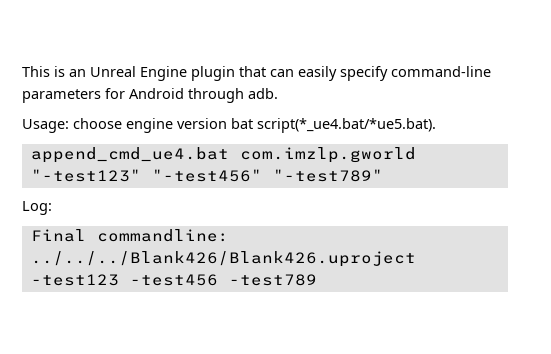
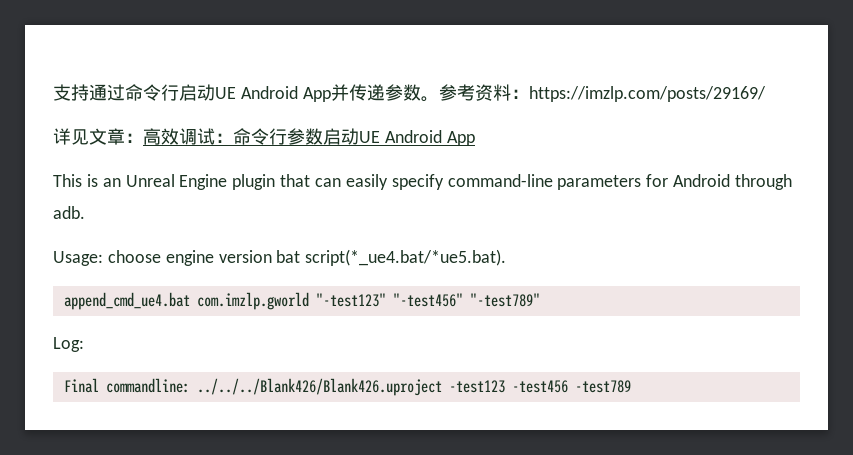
+ 支持通过命令行启动UE Android App并传递参数。参考资料：https://imzlp.com/posts/29169/
+ 详见文章：高效调试：命令行参数启动UE Android App

